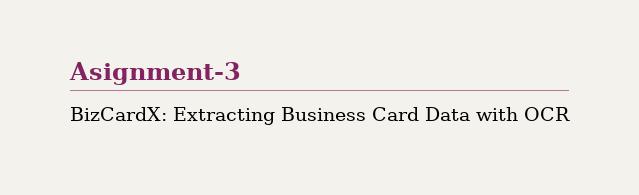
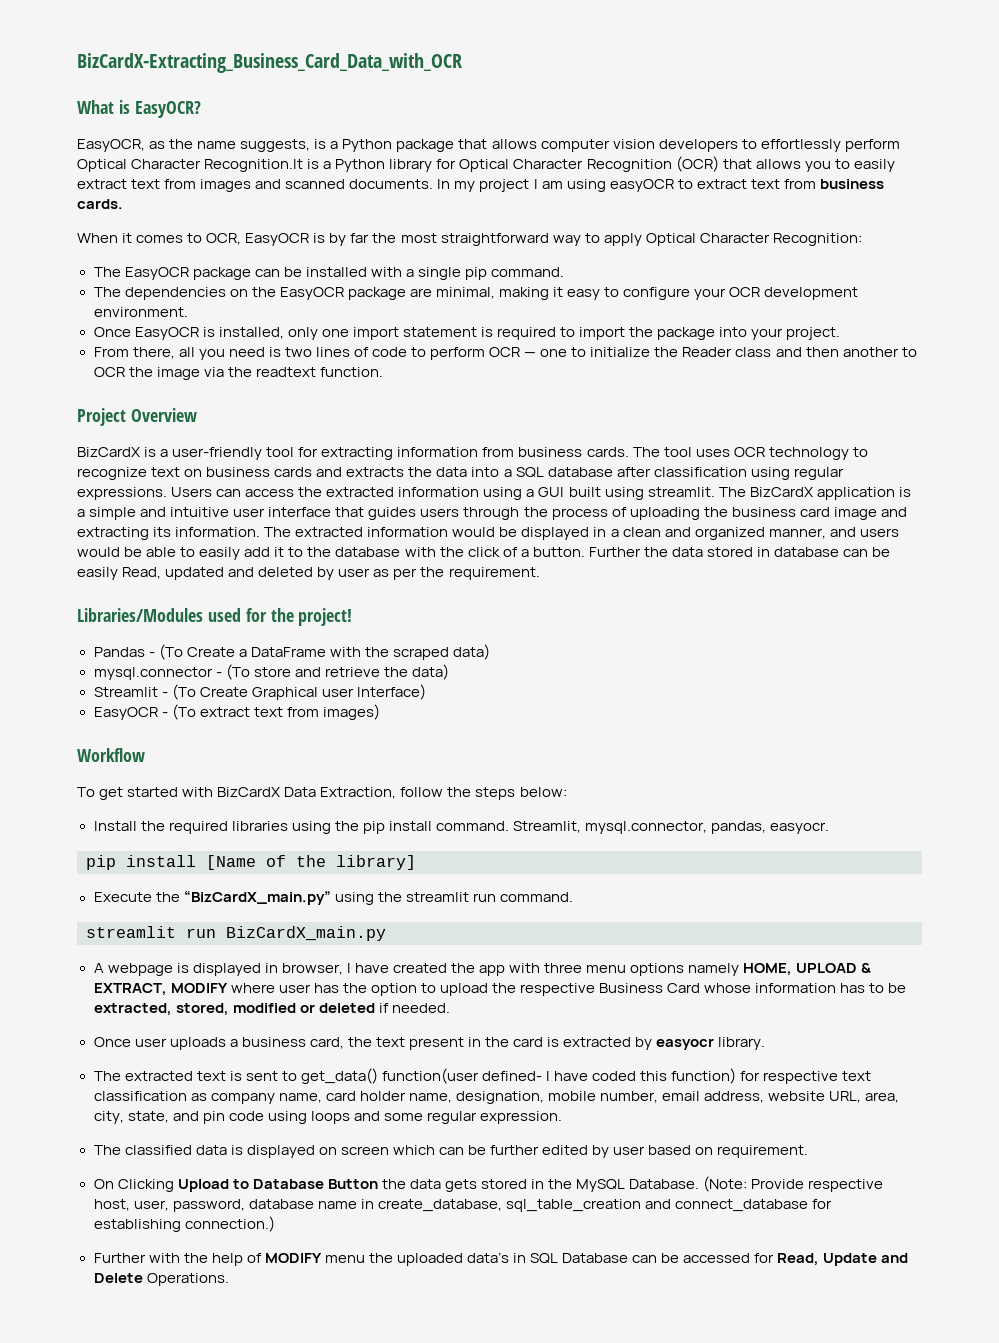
- Asignment-3
- BizCardX: Extracting Business Card Data with OCR
+ BizCardX-Extracting_Business_Card_Data_with_OCR
+ What is EasyOCR?
+ EasyOCR, as the name suggests, is a Python package that allows computer vision developers to effortlessly perform Optical Character Recognition.It is a Python library for Optical Character Recognition (OCR) that allows you to easily extract text from images and scanned documents. In my project I am using easyOCR to extract text from business cards.
+ When it comes to OCR, EasyOCR is by far the most straightforward way to apply Optical Character Recognition:
+ The EasyOCR package can be installed with a single pip command.
+ The dependencies on the EasyOCR package are minimal, making it easy to configure your OCR development environment.
+ Once EasyOCR is installed, only one import statement is required to import the package into your project.
+ From there, all you need is two lines of code to perform OCR — one to initialize the Reader class and then another to OCR the image via the readtext function.
+ Project Overview
+ BizCardX is a user-friendly tool for extracting information from business cards. The tool uses OCR technology to recognize text on business cards and extracts the data into a SQL database after classification using regular expressions. Users can access the extracted information using a GUI built using streamlit. The BizCardX application is a simple and intuitive user interface that guides users through the process of uploading the business card image and extracting its information. The extracted information would be displayed in a clean and organized manner, and users would be able to easily add it to the database with the click of a button. Further the data stored in database can be easily Read, updated and deleted by user as per the requirement.
+ Libraries/Modules used for the project!
+ Pandas - (To Create a DataFrame with the scraped data)
+ mysql.connector - (To store and retrieve the data)
+ Streamlit - (To Create Graphical user Interface)
+ EasyOCR - (To extract text from images)
+ Workflow
+ To get started with BizCardX Data Extraction, follow the steps below:
+ Install the required libraries using the pip install command. Streamlit, mysql.connector, pandas, easyocr.
+ pip install [Name of the library]
+ Execute the “BizCardX_main.py” using the streamlit run command.
+ streamlit run BizCardX_main.py
+ A webpage is displayed in browser, I have created the app with three menu options namely HOME, UPLOAD & EXTRACT, MODIFY where user has the option to upload the respective Business Card whose information has to be extracted, stored, modified or deleted if needed.
+ Once user uploads a business card, the text present in the card is extracted by easyocr library.
+ The extracted text is sent to get_data() function(user defined- I have coded this function) for respective text classification as company name, card holder name, designation, mobile number, email address, website URL, area, city, state, and pin code using loops and some regular expression.
+ The classified data is displayed on screen which can be further edited by user based on requirement.
+ On Clicking Upload to Database Button the data gets stored in the MySQL Database. (Note: Provide respective host, user, password, database name in create_database, sql_table_creation and connect_database for establishing connection.)
+ Further with the help of MODIFY menu the uploaded data’s in SQL Database can be accessed for Read, Update and Delete Operations.

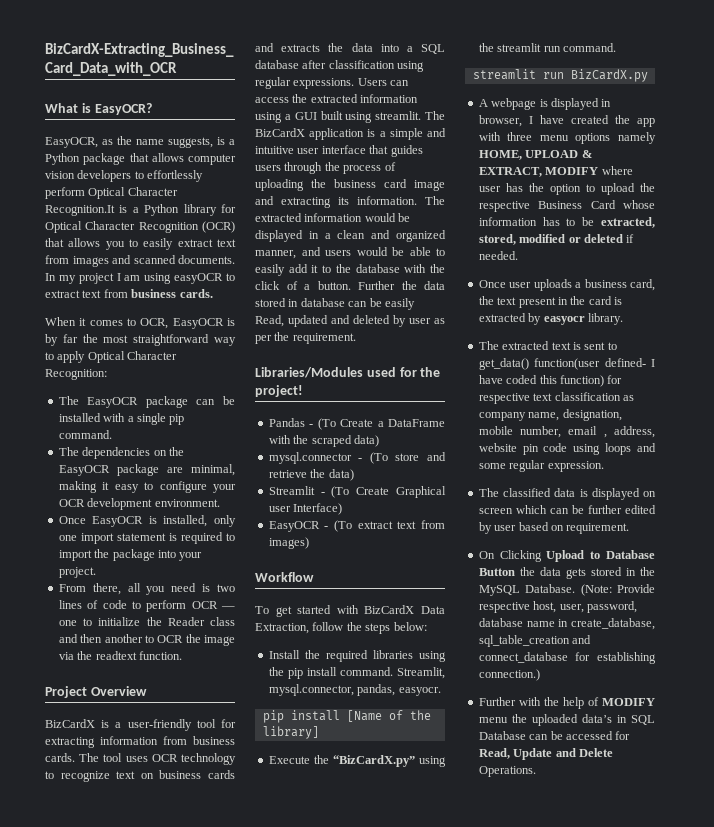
- Execute the “BizCardX_main.py” using the streamlit run command.
+ Execute the “BizCardX.py” using the streamlit run command.
- streamlit run BizCardX_main.py
+ streamlit run BizCardX.py
- The extracted text is sent to get_data() function(user defined- I have coded this function) for respective text classification as company name, card holder name, designation, mobile number, email address, website URL, area, city, state, and pin code using loops and some regular expression.
+ The extracted text is sent to get_data() function(user defined- I have coded this function) for respective text classification as company name, designation, mobile number, email , address, website pin code using loops and some regular expression.

